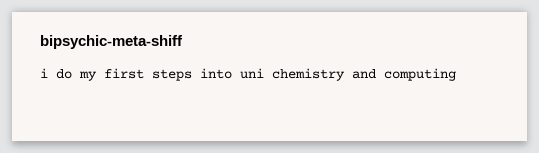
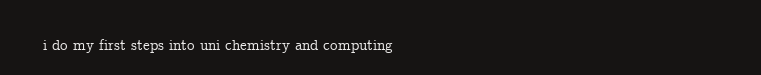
- bipsychic-meta-shiff

